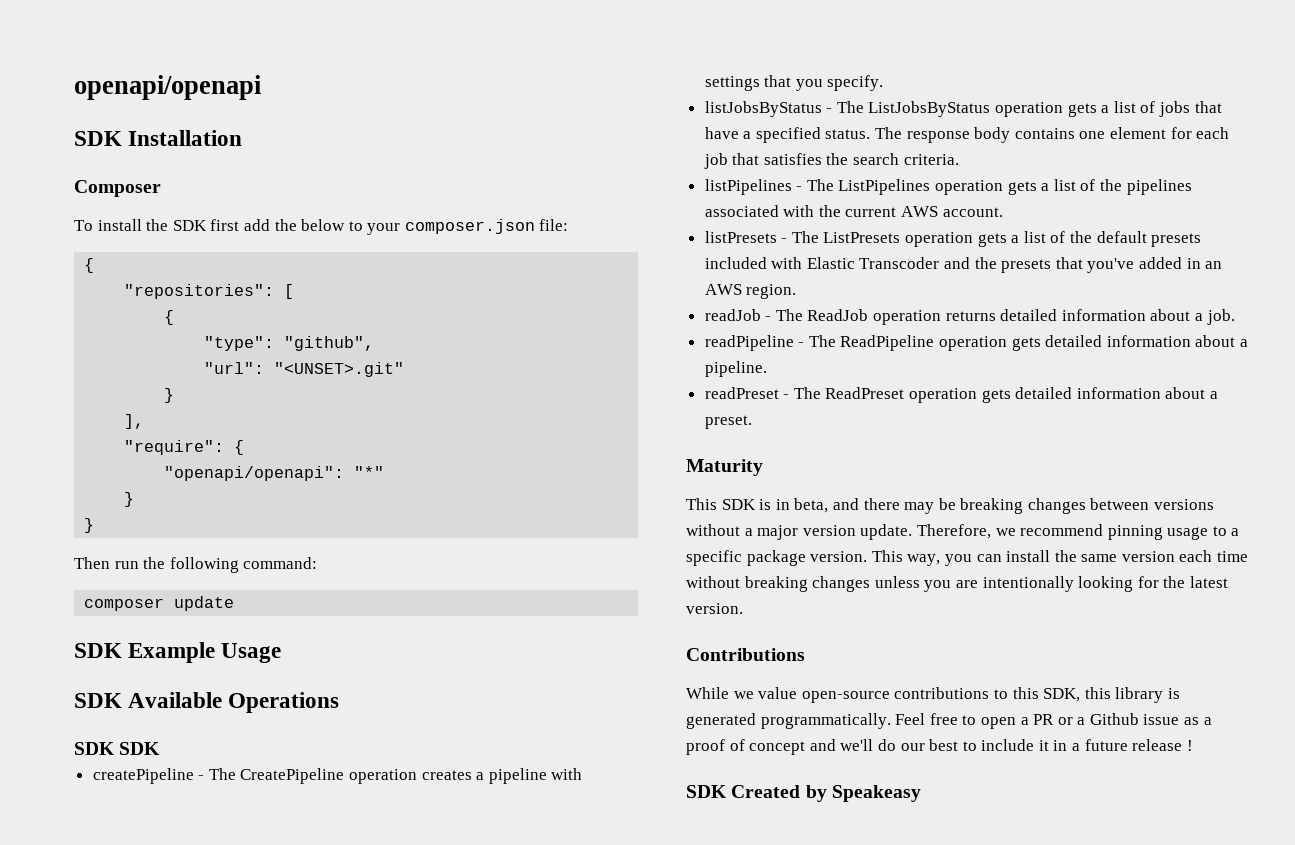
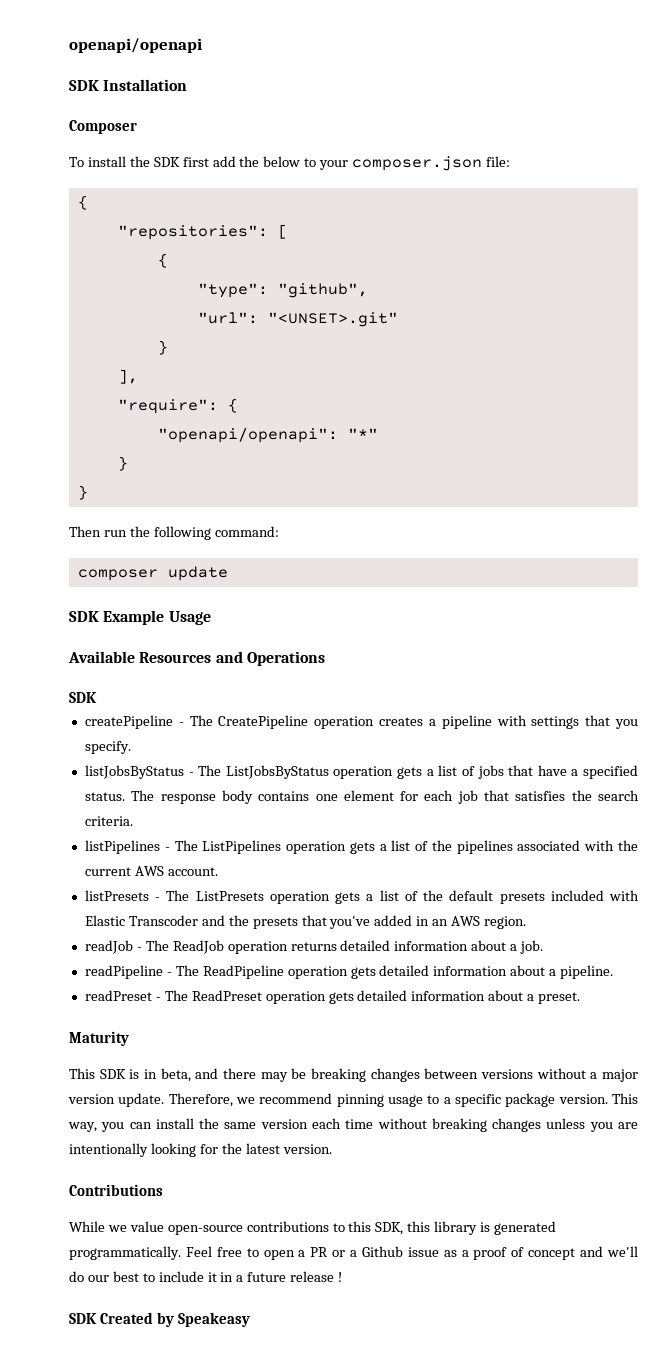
- SDK Available Operations
- SDK SDK
+ Available Resources and Operations
+ SDK

